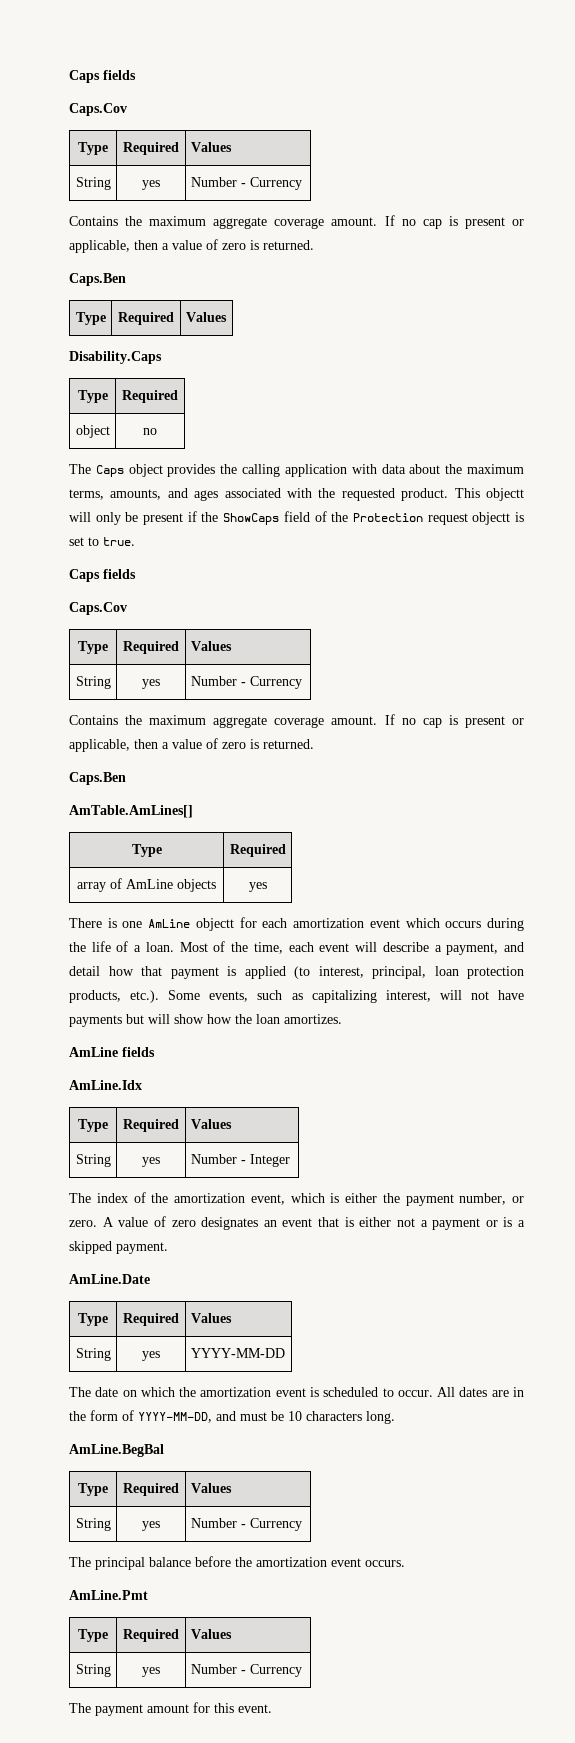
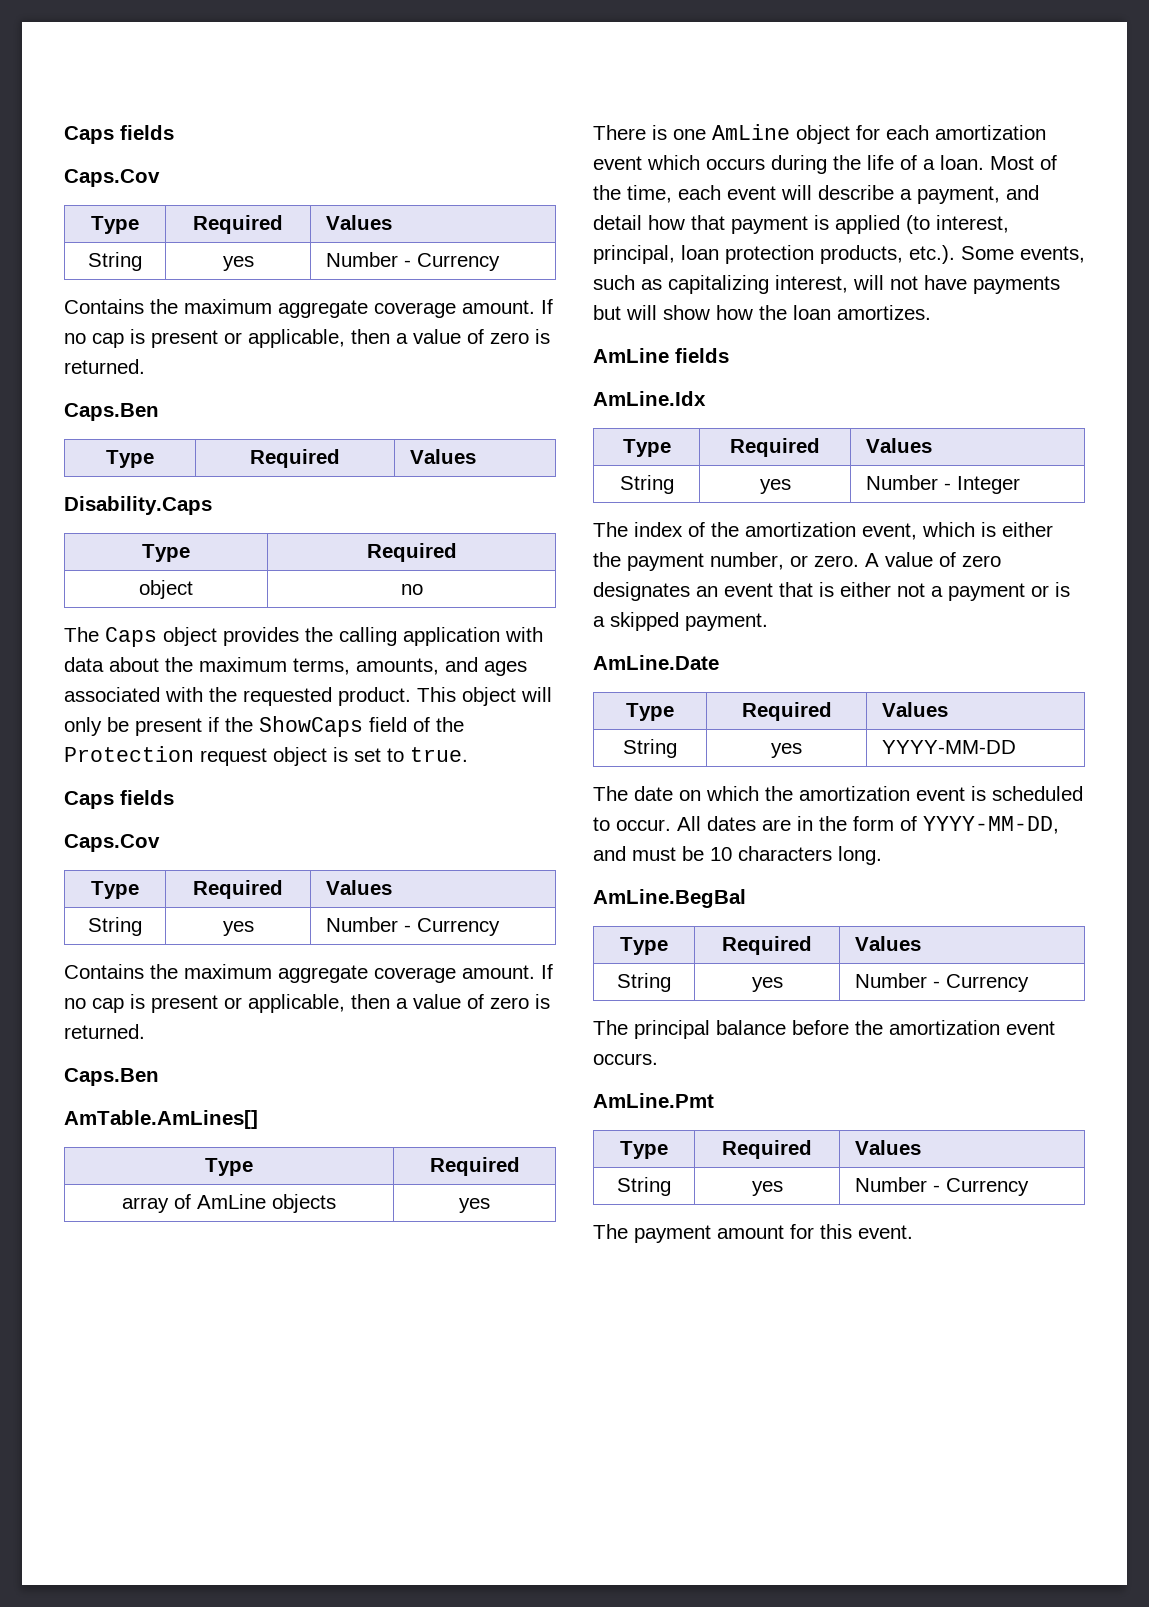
- This objectt will only be present if the ShowCaps field of the Protection request objectt is set to true.
+ This object will only be present if the ShowCaps field of the Protection request object is set to true.
- There is one AmLine objectt for each amortization event which occurs during the life of a loan.
+ There is one AmLine object for each amortization event which occurs during the life of a loan.

